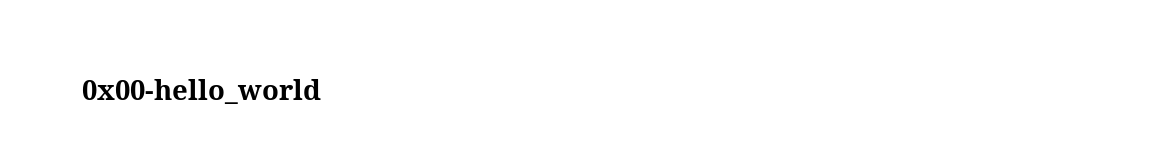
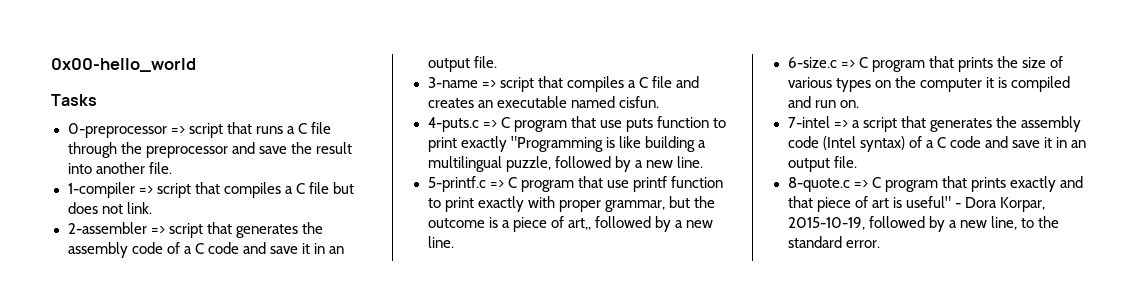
+ Tasks
+ 0-preprocessor => script that runs a C file through the preprocessor and save the result into another file.
+ 1-compiler => script that compiles a C file but does not link.
+ 2-assembler => script that generates the assembly code of a C code and save it in an output file.
+ 3-name => script that compiles a C file and creates an executable named cisfun.
+ 4-puts.c => C program that use puts function to print exactly "Programming is like building a multilingual puzzle, followed by a new line.
+ 5-printf.c => C program that use printf function to print exactly with proper grammar, but the outcome is a piece of art,, followed by a new line.
+ 6-size.c => C program that prints the size of various types on the computer it is compiled and run on.
+ 7-intel => a script that generates the assembly code (Intel syntax) of a C code and save it in an output file.
+ 8-quote.c => C program that prints exactly and that piece of art is useful" - Dora Korpar, 2015-10-19, followed by a new line, to the standard error.

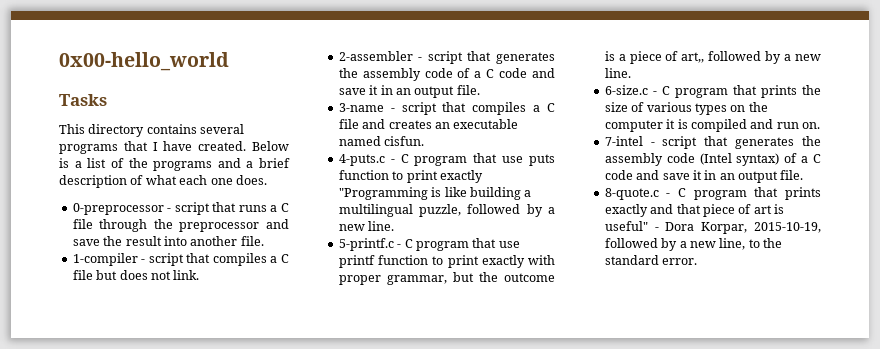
+ This directory contains several programs that I have created. Below is a list of the programs and a brief description of what each one does.
- 0-preprocessor => script that runs a C file through the preprocessor and save the result into another file.
+ 0-preprocessor - script that runs a C file through the preprocessor and save the result into another file.
- 1-compiler => script that compiles a C file but does not link.
+ 1-compiler - script that compiles a C file but does not link.
- 2-assembler => script that generates the assembly code of a C code and save it in an output file.
+ 2-assembler - script that generates the assembly code of a C code and save it in an output file.
- 3-name => script that compiles a C file and creates an executable named cisfun.
+ 3-name - script that compiles a C file and creates an executable named cisfun.
- 4-puts.c => C program that use puts function to print exactly "Programming is like building a multilingual puzzle, followed by a new line.
+ 4-puts.c - C program that use puts function to print exactly "Programming is like building a multilingual puzzle, followed by a new line.
- 5-printf.c => C program that use printf function to print exactly with proper grammar, but the outcome is a piece of art,, followed by a new line.
+ 5-printf.c - C program that use printf function to print exactly with proper grammar, but the outcome is a piece of art,, followed by a new line.
- 6-size.c => C program that prints the size of various types on the computer it is compiled and run on.
+ 6-size.c - C program that prints the size of various types on the computer it is compiled and run on.
- 7-intel => a script that generates the assembly code (Intel syntax) of a C code and save it in an output file.
+ 7-intel - script that generates the assembly code (Intel syntax) of a C code and save it in an output file.
- 8-quote.c => C program that prints exactly and that piece of art is useful" - Dora Korpar, 2015-10-19, followed by a new line, to the standard error.
+ 8-quote.c - C program that prints exactly and that piece of art is useful" - Dora Korpar, 2015-10-19, followed by a new line, to the standard error.

